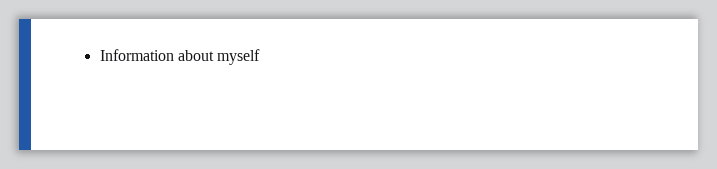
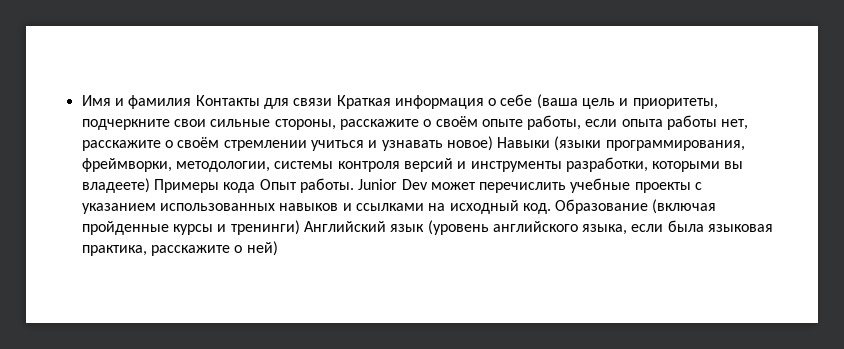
- Information about myself
+ Имя и фамилия Контакты для связи Краткая информация о себе (ваша цель и приоритеты, подчеркните свои сильные стороны, расскажите о своём опыте работы, если опыта работы нет, расскажите о своём стремлении учиться и узнавать новое) Навыки (языки программирования, фреймворки, методологии, системы контроля версий и инструменты разработки, которыми вы владеете) Примеры кода Опыт работы. Junior Dev может перечислить учебные проекты с указанием использованных навыков и ссылками на исходный код. Образование (включая пройденные курсы и тренинги) Английский язык (уровень английского языка, если была языковая практика, расскажите о ней)

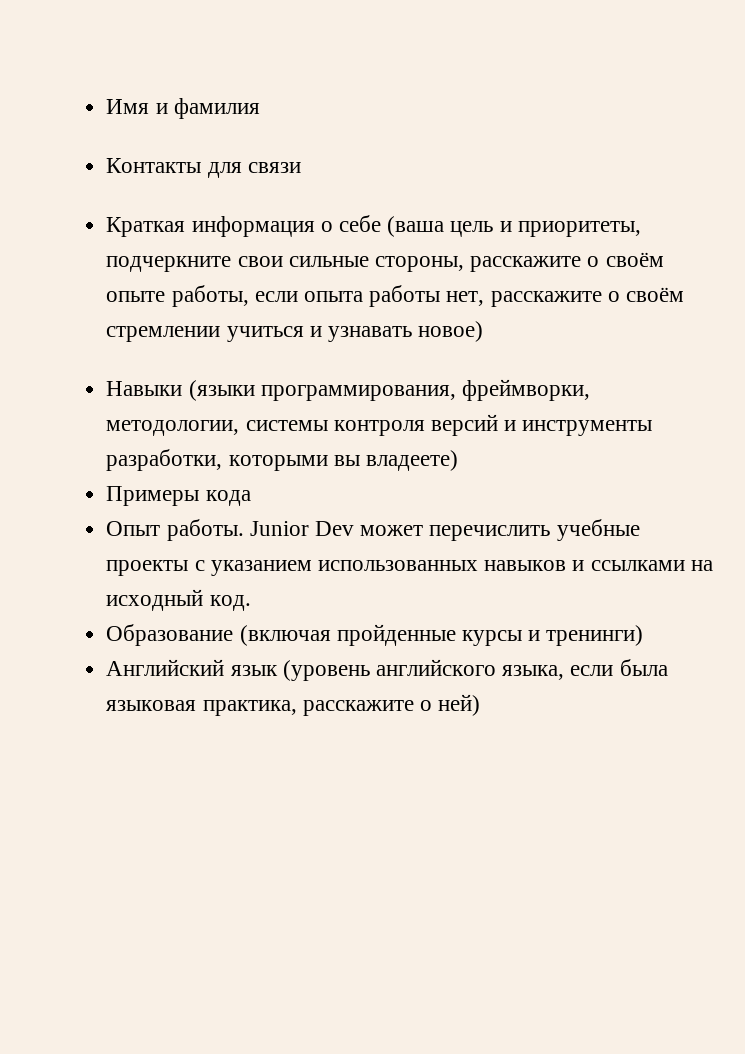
- Имя и фамилия Контакты для связи Краткая информация о себе (ваша цель и приоритеты, подчеркните свои сильные стороны, расскажите о своём опыте работы, если опыта работы нет, расскажите о своём стремлении учиться и узнавать новое) Навыки (языки программирования, фреймворки, методологии, системы контроля версий и инструменты разработки, которыми вы владеете) Примеры кода Опыт работы.
+ Имя и фамилия
+ Контакты для связи
+ Краткая информация о себе (ваша цель и приоритеты, подчеркните свои сильные стороны, расскажите о своём опыте работы, если опыта работы нет, расскажите о своём стремлении учиться и узнавать новое)
+ Навыки (языки программирования, фреймворки, методологии, системы контроля версий и инструменты разработки, которыми вы владеете)
+ Примеры кода
+ Опыт работы.
- Junior Dev может перечислить учебные проекты с указанием использованных навыков и ссылками на исходный код. Образование (включая пройденные курсы и тренинги) Английский язык (уровень английского языка, если была языковая практика, расскажите о ней)
+ Junior Dev может перечислить учебные проекты с указанием использованных навыков и ссылками на исходный код.
+ Образование (включая пройденные курсы и тренинги)
+ Английский язык (уровень английского языка, если была языковая практика, расскажите о ней)

